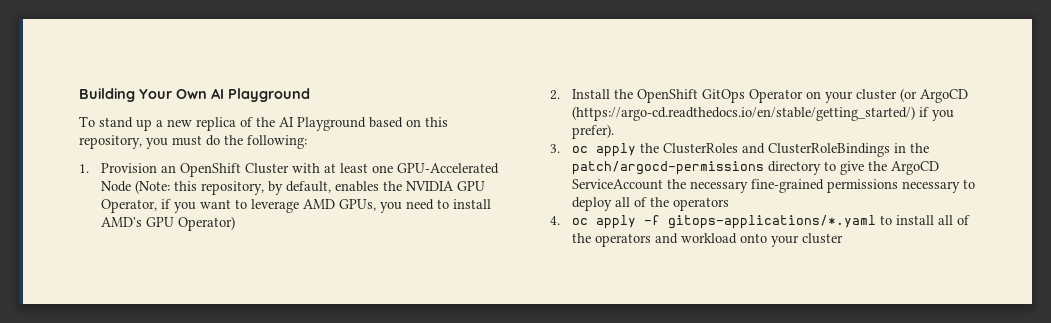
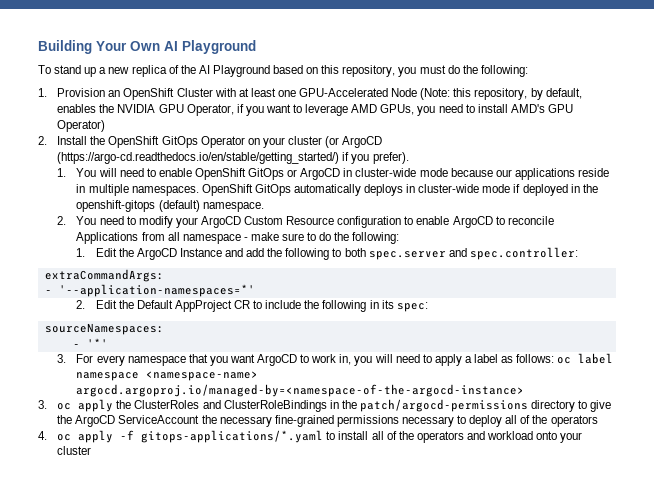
+ 1. You will need to enable OpenShift GitOps or ArgoCD in cluster-wide mode because our applications reside in multiple namespaces. OpenShift GitOps automatically deploys in cluster-wide mode if deployed in the openshift-gitops (default) namespace.
+ 2. You need to modify your ArgoCD Custom Resource configuration to enable ArgoCD to reconcile Applications from all namespace - make sure to do the following:
+ 1. Edit the ArgoCD Instance and add the following to both spec.server and spec.controller:
+ extraCommandArgs:
+ - '--application-namespaces=*'
+ 2. Edit the Default AppProject CR to include the following in its spec:
+ sourceNamespaces:
+ - '*'
+ 3. For every namespace that you want ArgoCD to work in, you will need to apply a label as follows: oc label namespace <namespace-name> argocd.argoproj.io/managed-by=<namespace-of-the-argocd-instance>

